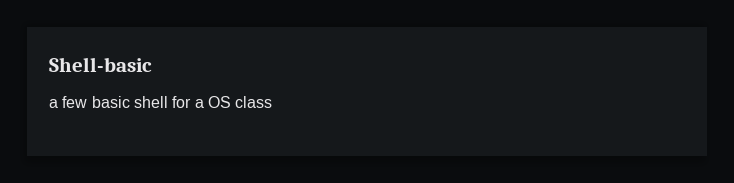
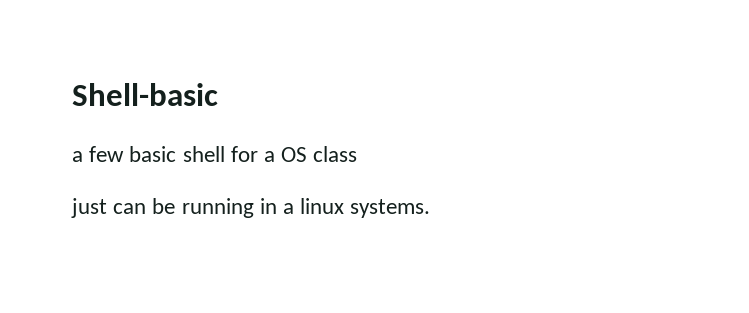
+ just can be running in a linux systems.

